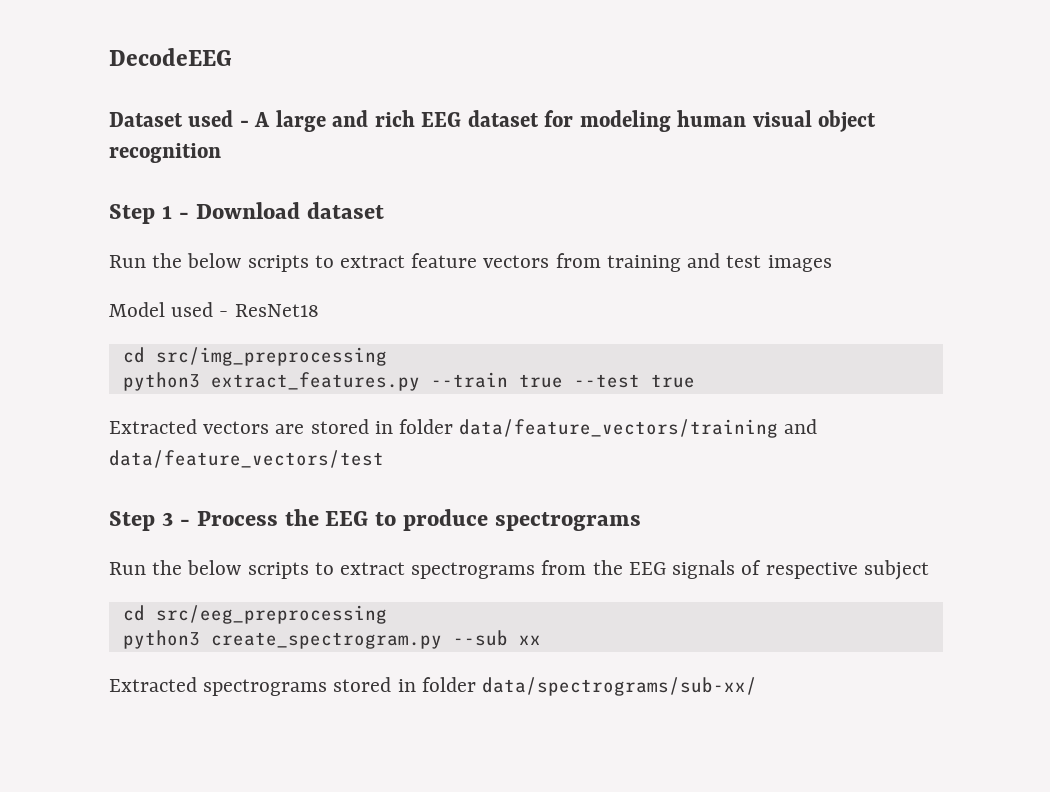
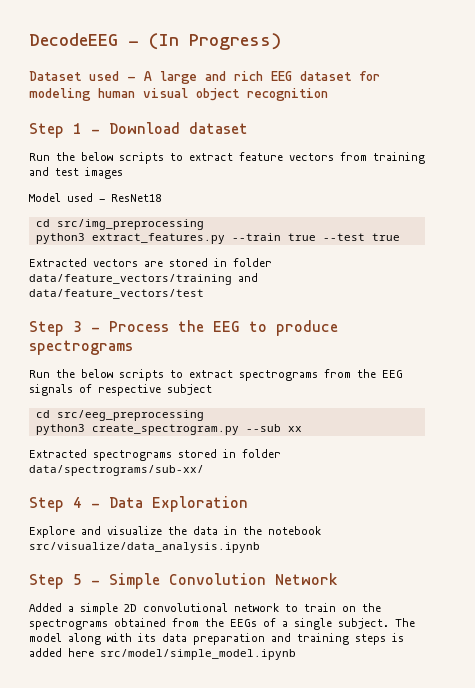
- DecodeEEG
+ DecodeEEG - (In Progress)
+ Step 4 - Data Exploration
+ Explore and visualize the data in the notebook src/visualize/data_analysis.ipynb
+ Step 5 - Simple Convolution Network
+ Added a simple 2D convolutional network to train on the spectrograms obtained from the EEGs of a single subject. The model along with its data preparation and training steps is added here src/model/simple_model.ipynb

